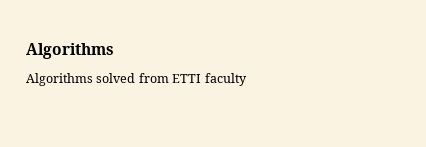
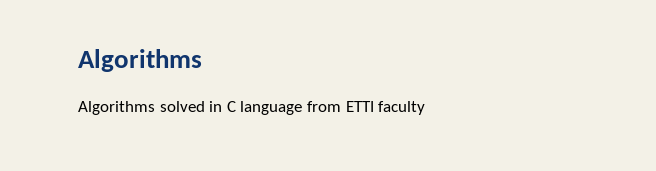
- Algorithms solved from ETTI faculty
+ Algorithms solved in C language from ETTI faculty

